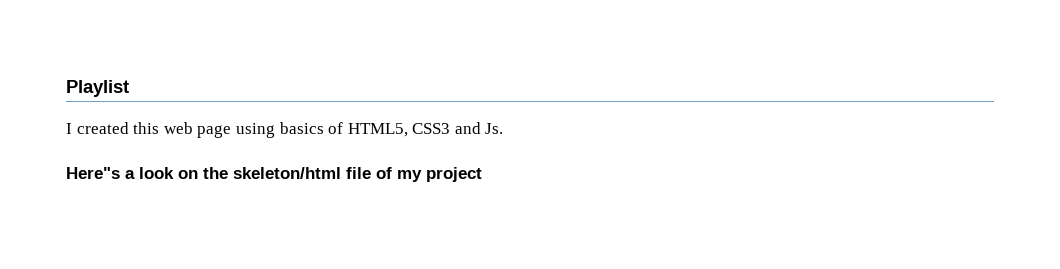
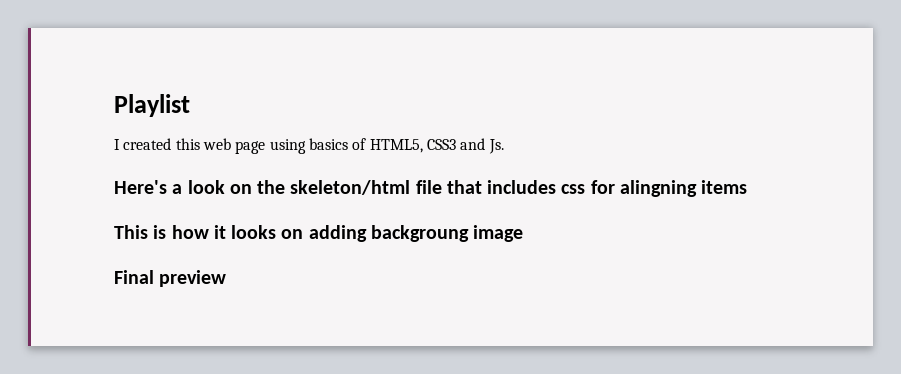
- Here"s a look on the skeleton/html file of my project
+ Here's a look on the skeleton/html file that includes css for alingning items
+ This is how it looks on adding backgroung image
+ Final preview

